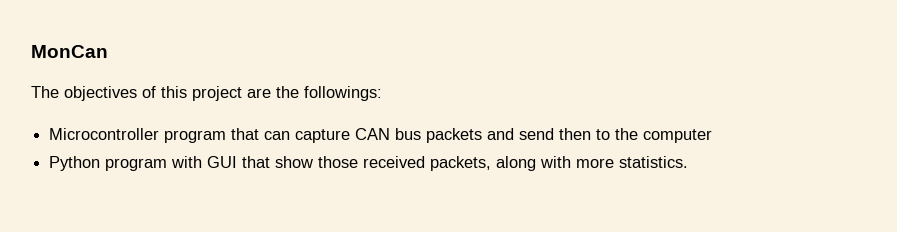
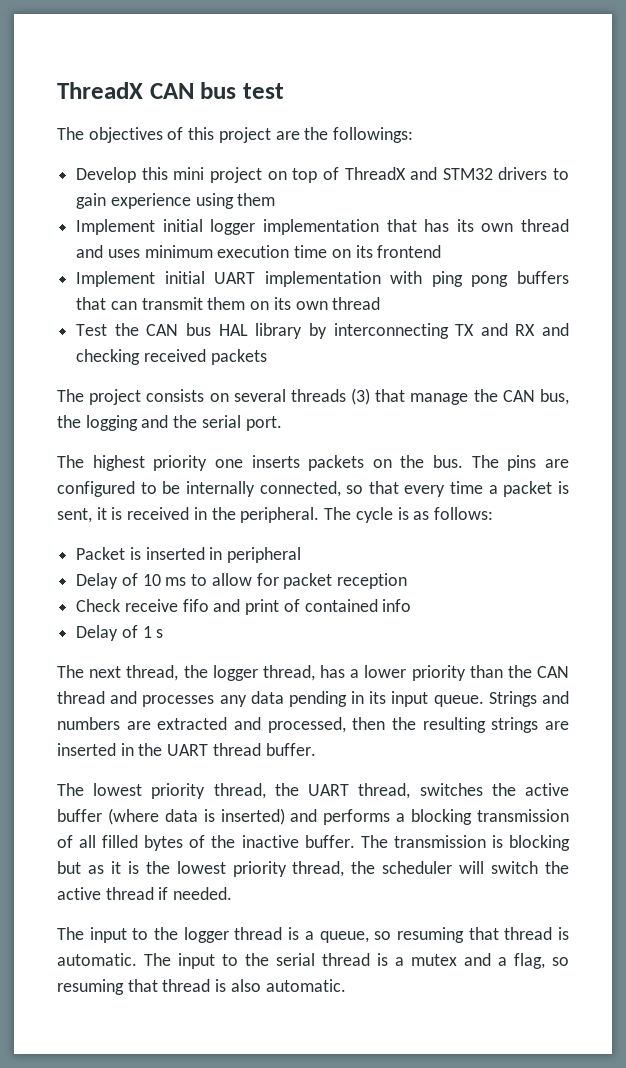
- MonCan
+ ThreadX CAN bus test
- Microcontroller program that can capture CAN bus packets and send then to the computer
- Python program with GUI that show those received packets, along with more statistics.
+ Develop this mini project on top of ThreadX and STM32 drivers to gain experience using them
+ Implement initial logger implementation that has its own thread and uses minimum execution time on its frontend
+ Implement initial UART implementation with ping pong buffers that can transmit them on its own thread
+ Test the CAN bus HAL library by interconnecting TX and RX and checking received packets
+ The project consists on several threads (3) that manage the CAN bus, the logging and the serial port.
+ The highest priority one inserts packets on the bus. The pins are configured to be internally connected, so that every time a packet is sent, it is received in the peripheral. The cycle is as follows:
+ Packet is inserted in peripheral
+ Delay of 10 ms to allow for packet reception
+ Check receive fifo and print of contained info
+ Delay of 1 s
+ The next thread, the logger thread, has a lower priority than the CAN thread and processes any data pending in its input queue. Strings and numbers are extracted and processed, then the resulting strings are inserted in the UART thread buffer.
+ The lowest priority thread, the UART thread, switches the active buffer (where data is inserted) and performs a blocking transmission of all filled bytes of the inactive buffer. The transmission is blocking but as it is the lowest priority thread, the scheduler will switch the active thread if needed.
+ The input to the logger thread is a queue, so resuming that thread is automatic. The input to the serial thread is a mutex and a flag, so resuming that thread is also automatic.

